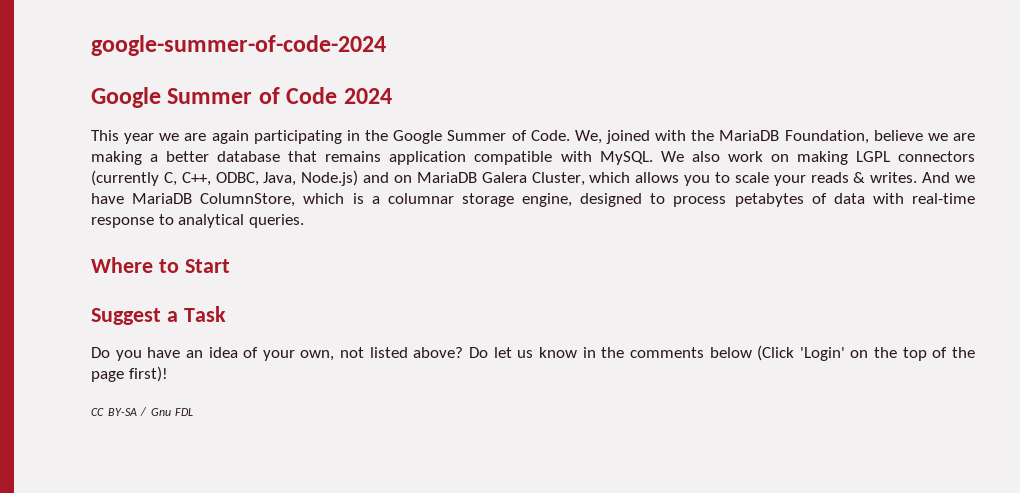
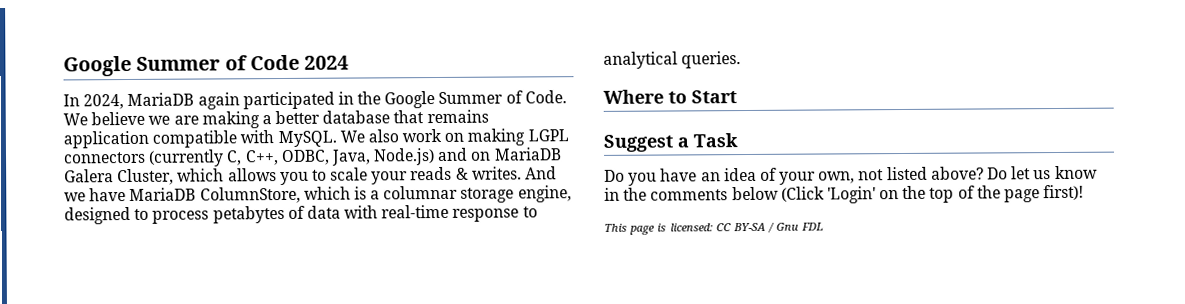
- google-summer-of-code-2024
- This year we are again participating in the Google Summer of Code.
+ In 2024, MariaDB again participated in the Google Summer of Code.
- We, joined with the MariaDB Foundation, believe we are making a better database that remains application compatible with MySQL.
+ We believe we are making a better database that remains application compatible with MySQL.
- CC BY-SA / Gnu FDL
+ This page is licensed: CC BY-SA / Gnu FDL

